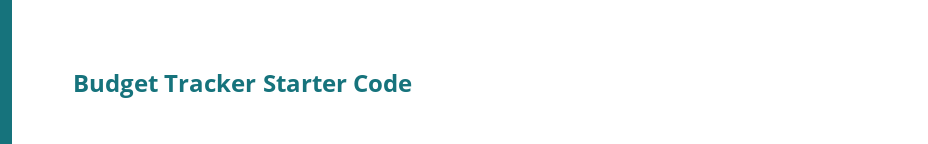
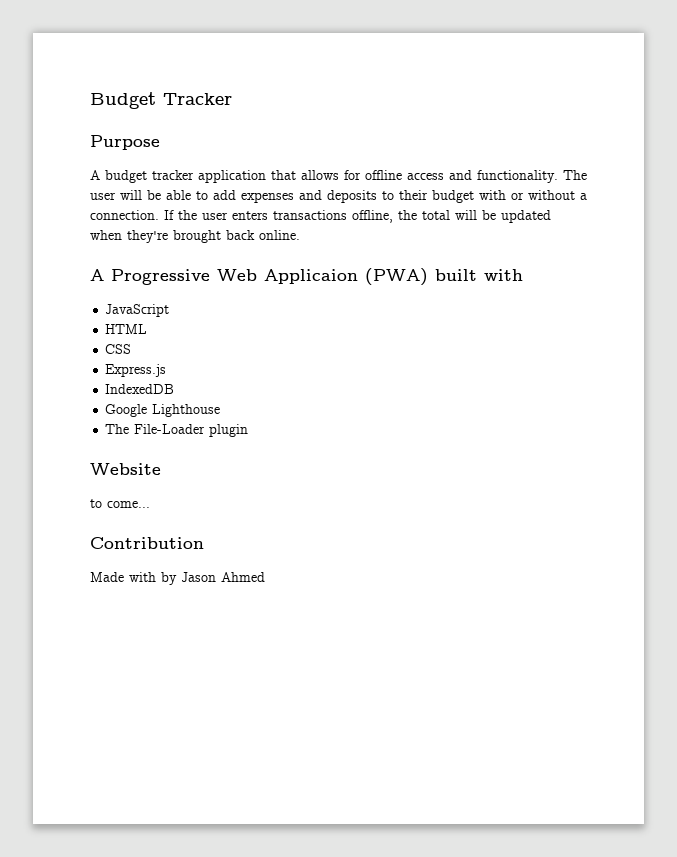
- Budget Tracker Starter Code
+ Budget Tracker
+ Purpose
+ A budget tracker application that allows for offline access and functionality. The user will be able to add expenses and deposits to their budget with or without a connection. If the user enters transactions offline, the total will be updated when they're brought back online.
+ A Progressive Web Applicaion (PWA) built with
+ JavaScript
+ HTML
+ CSS
+ Express.js
+ IndexedDB
+ Google Lighthouse
+ The File-Loader plugin
+ Website
+ to come...
+ Contribution
+ Made with by Jason Ahmed

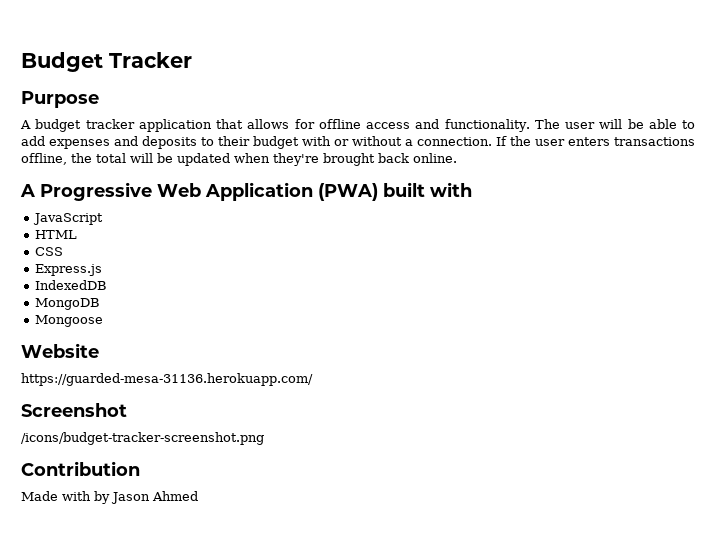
- A Progressive Web Applicaion (PWA) built with
+ A Progressive Web Application (PWA) built with
- Google Lighthouse
- The File-Loader plugin
+ MongoDB
+ Mongoose
  Website
- to come...
+ https://guarded-mesa-31136.herokuapp.com/
+ Screenshot
+ /icons/budget-tracker-screenshot.png

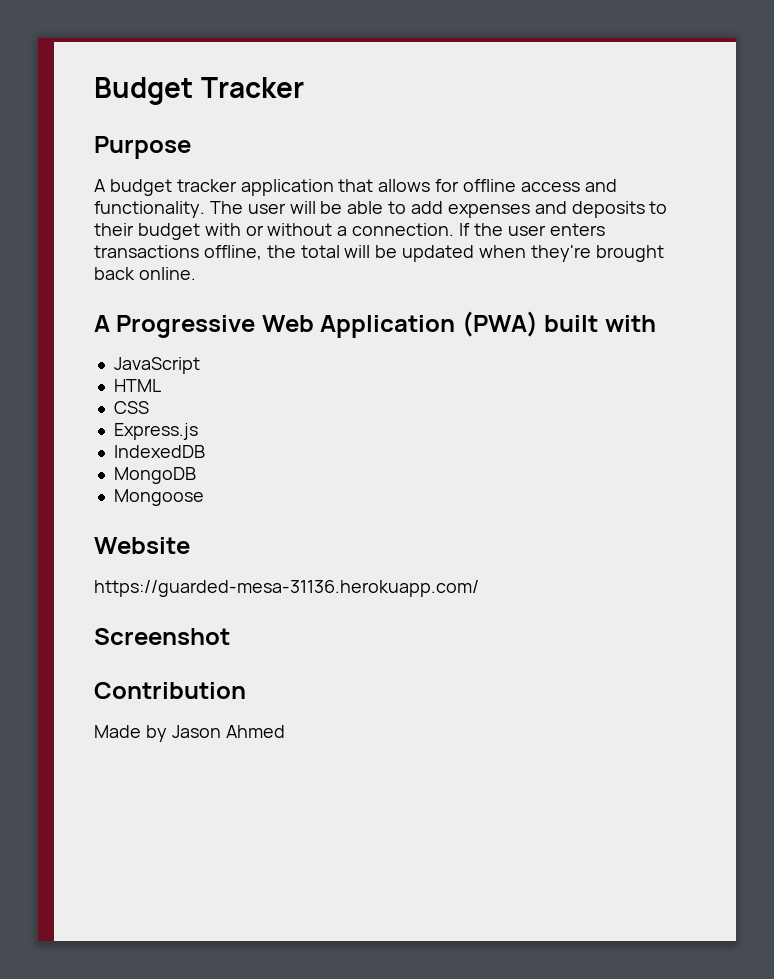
- /icons/budget-tracker-screenshot.png
- Made with by Jason Ahmed
+ Made by Jason Ahmed

